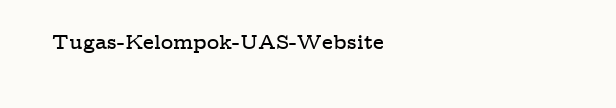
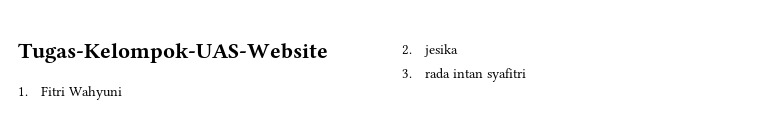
+ 1. Fitri Wahyuni
+ 2. jesika
+ 3. rada intan syafitri

